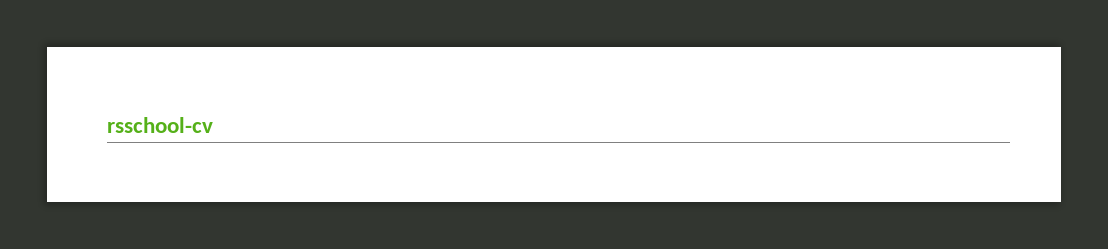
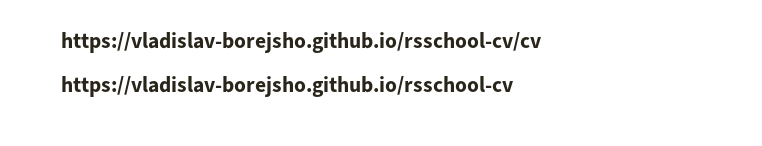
- rsschool-cv
+ https://vladislav-borejsho.github.io/rsschool-cv/cv
+ https://vladislav-borejsho.github.io/rsschool-cv

